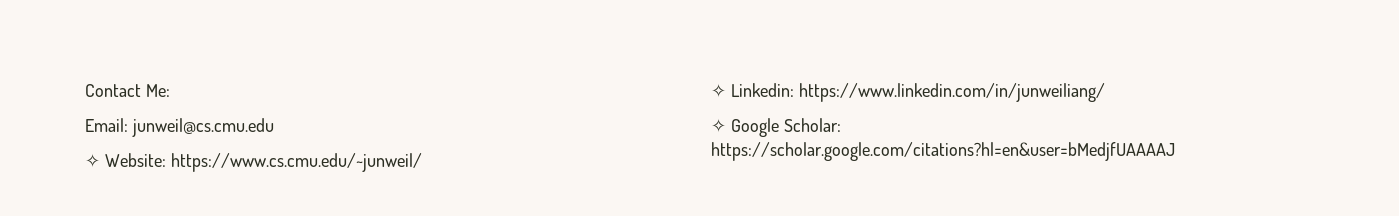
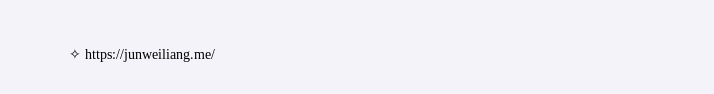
- Contact Me:
- Email: junweil@cs.cmu.edu
- ✧ Website: https://www.cs.cmu.edu/~junweil/
- ✧ Linkedin: https://www.linkedin.com/in/junweiliang/
- ✧ Google Scholar: https://scholar.google.com/citations?hl=en&user=bMedjfUAAAAJ
+ ✧ https://junweiliang.me/

